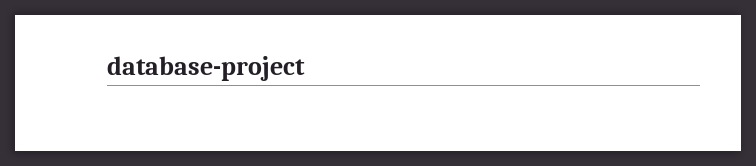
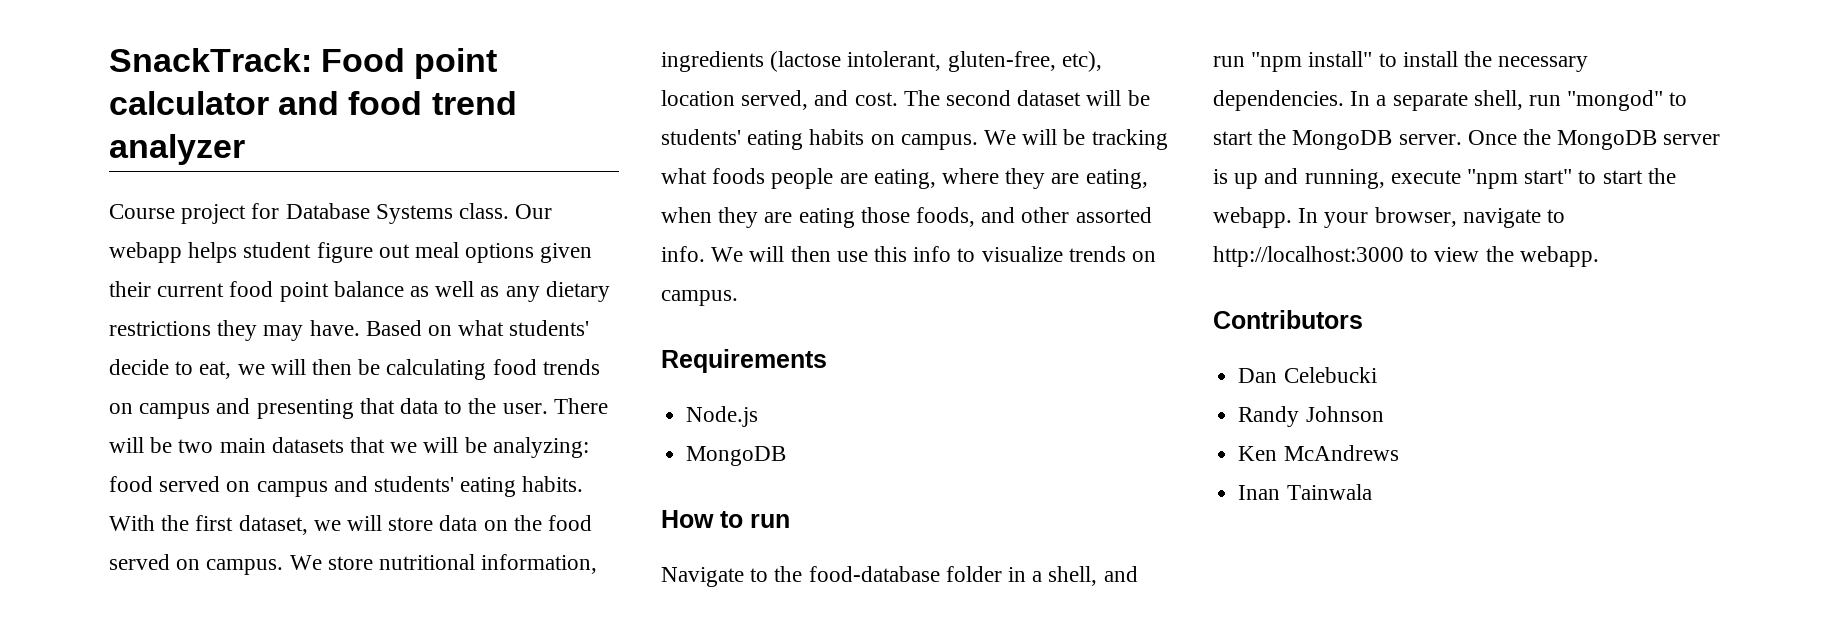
- database-project
+ SnackTrack: Food point calculator and food trend analyzer
+ Course project for Database Systems class. Our webapp helps student figure out meal options given their current food point balance as well as any dietary restrictions they may have. Based on what students' decide to eat, we will then be calculating food trends on campus and presenting that data to the user. There will be two main datasets that we will be analyzing: food served on campus and students' eating habits. With the first dataset, we will store data on the food served on campus. We store nutritional information, ingredients (lactose intolerant, gluten-free, etc), location served, and cost. The second dataset will be students' eating habits on campus. We will be tracking what foods people are eating, where they are eating, when they are eating those foods, and other assorted info. We will then use this info to visualize trends on campus.
+ Requirements
+ Node.js
+ MongoDB
+ How to run
+ Navigate to the food-database folder in a shell, and run "npm install" to install the necessary dependencies. In a separate shell, run "mongod" to start the MongoDB server. Once the MongoDB server is up and running, execute "npm start" to start the webapp. In your browser, navigate to http://localhost:3000 to view the webapp.
+ Contributors
+ Dan Celebucki
+ Randy Johnson
+ Ken McAndrews
+ Inan Tainwala

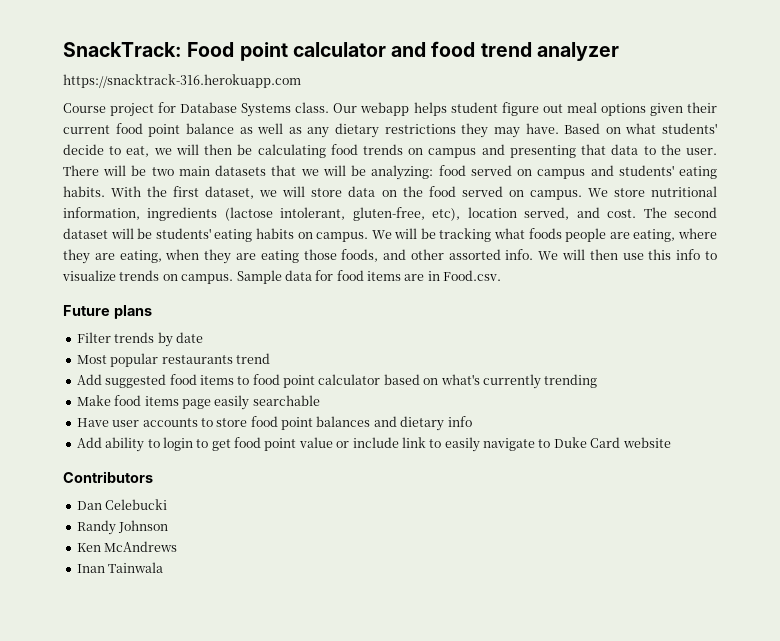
+ https://snacktrack-316.herokuapp.com
- We will then use this info to visualize trends on campus.
- Requirements
- Node.js
- MongoDB
- How to run
- Navigate to the food-database folder in a shell, and run "npm install" to install the necessary dependencies. In a separate shell, run "mongod" to start the MongoDB server. Once the MongoDB server is up and running, execute "npm start" to start the webapp. In your browser, navigate to http://localhost:3000 to view the webapp.
+ We will then use this info to visualize trends on campus. Sample data for food items are in Food.csv.
+ Future plans
+ Filter trends by date
+ Most popular restaurants trend
+ Add suggested food items to food point calculator based on what's currently trending
+ Make food items page easily searchable
+ Have user accounts to store food point balances and dietary info
+ Add ability to login to get food point value or include link to easily navigate to Duke Card website

